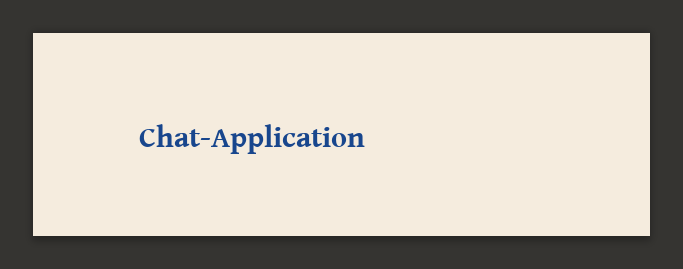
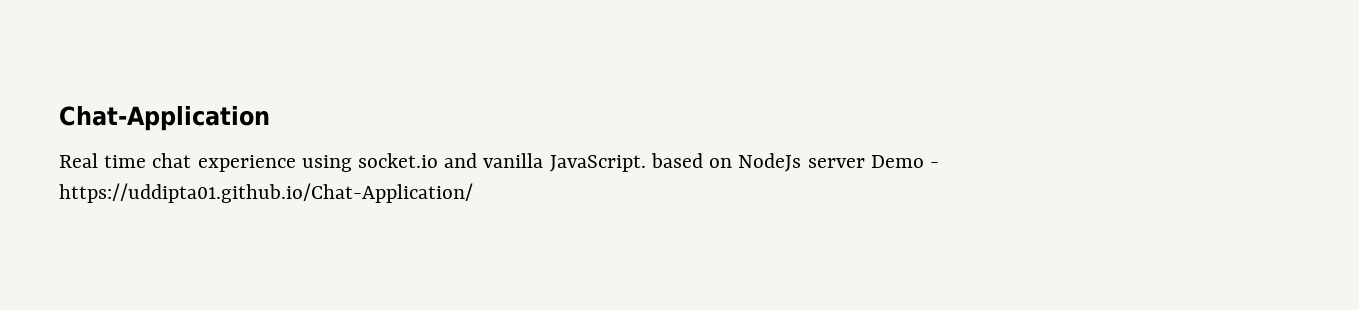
+ Real time chat experience using socket.io and vanilla JavaScript. based on NodeJs server Demo - https://uddipta01.github.io/Chat-Application/

